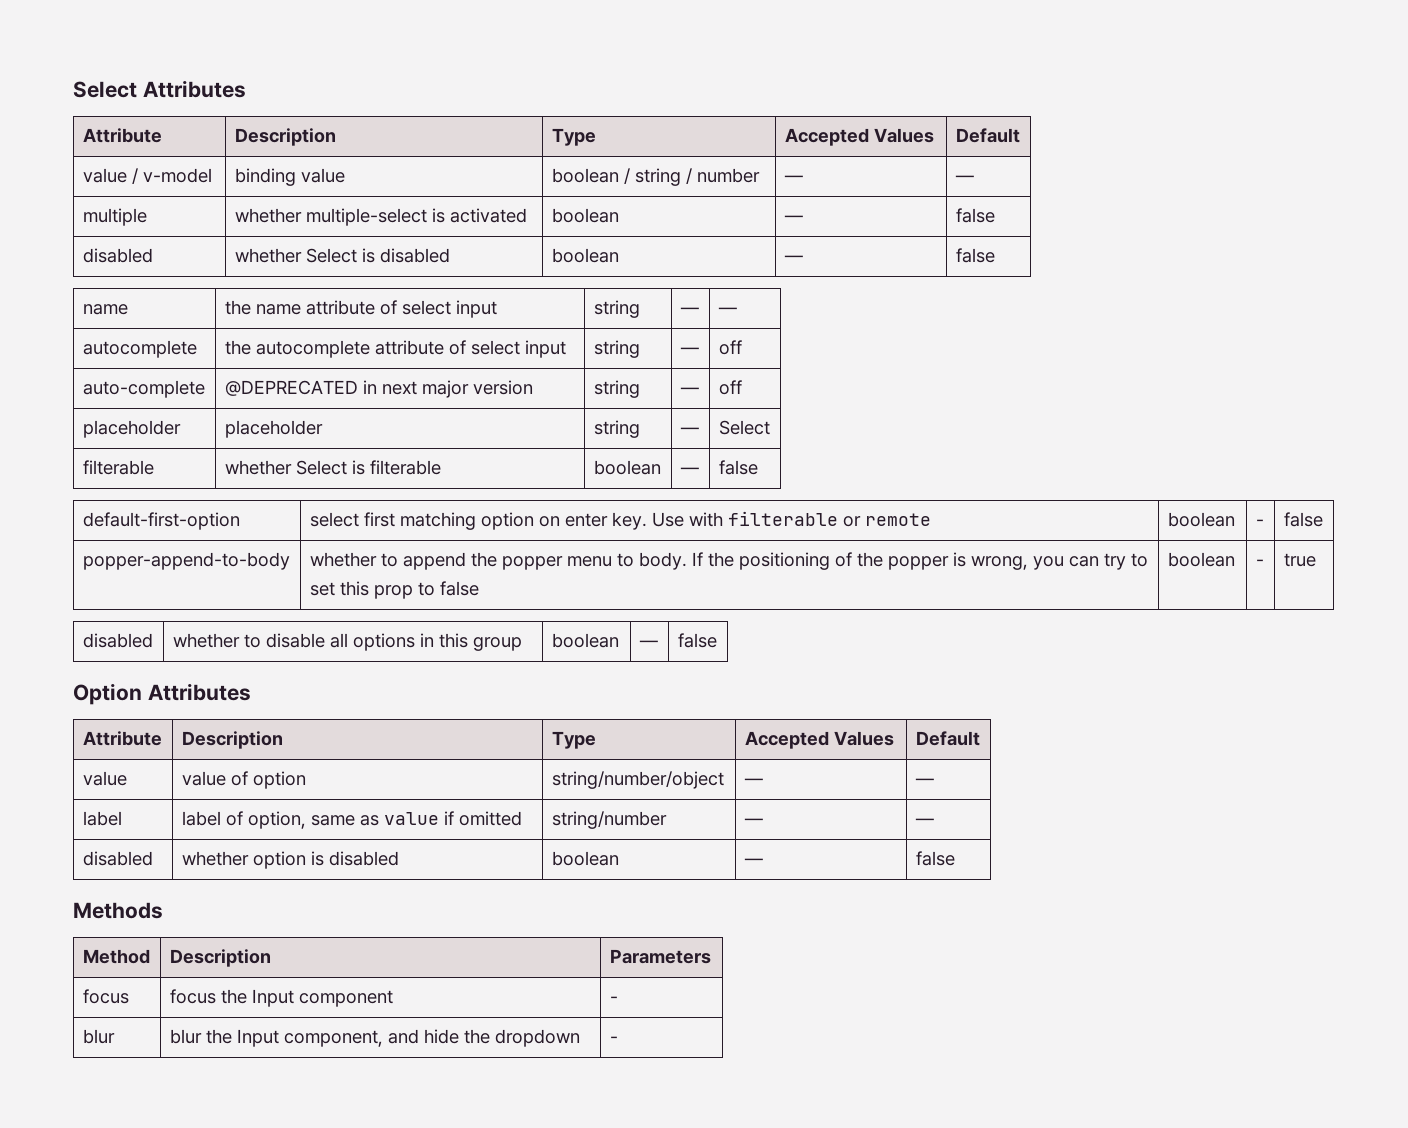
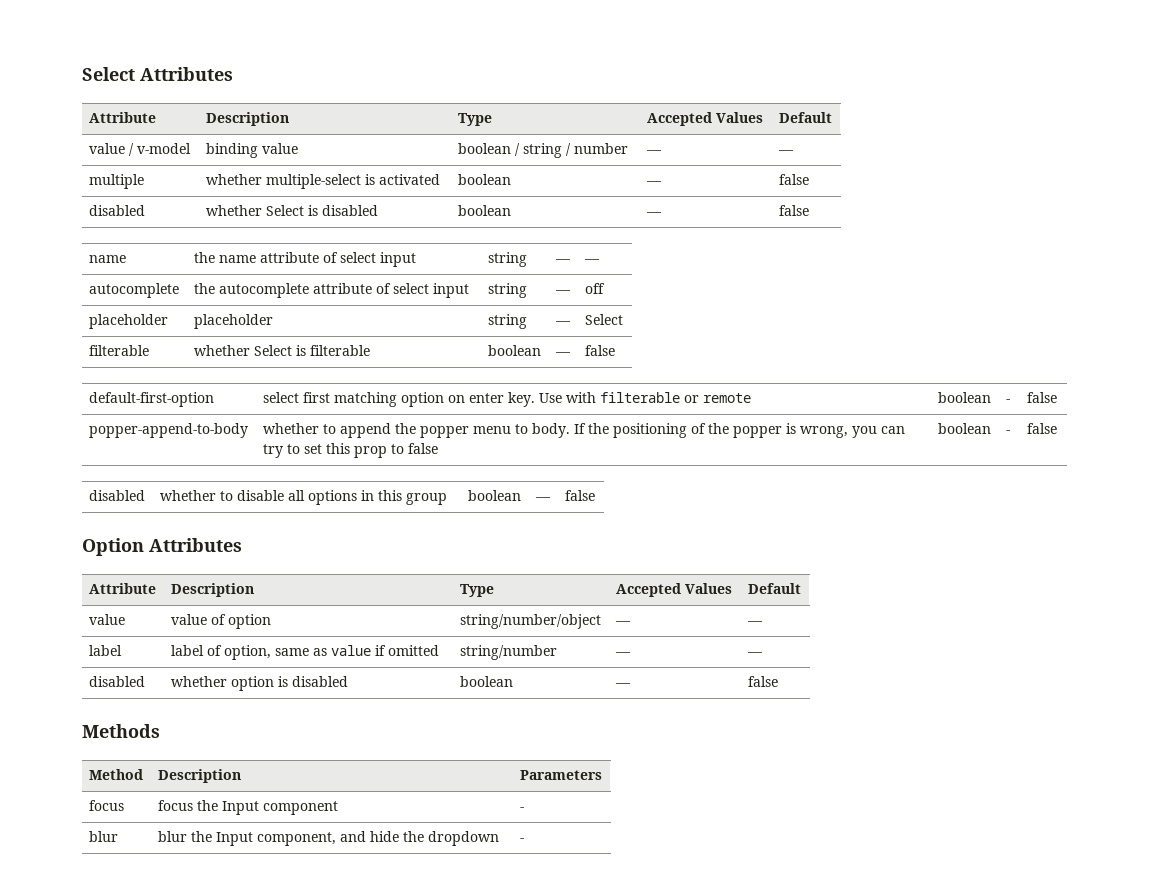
- auto-complete | @DEPRECATED in next major version | string | — | off
- popper-append-to-body | whether to append the popper menu to body. If the positioning of the popper is wrong, you can try to set this prop to false | boolean | - | true
+ popper-append-to-body | whether to append the popper menu to body. If the positioning of the popper is wrong, you can try to set this prop to false | boolean | - | false

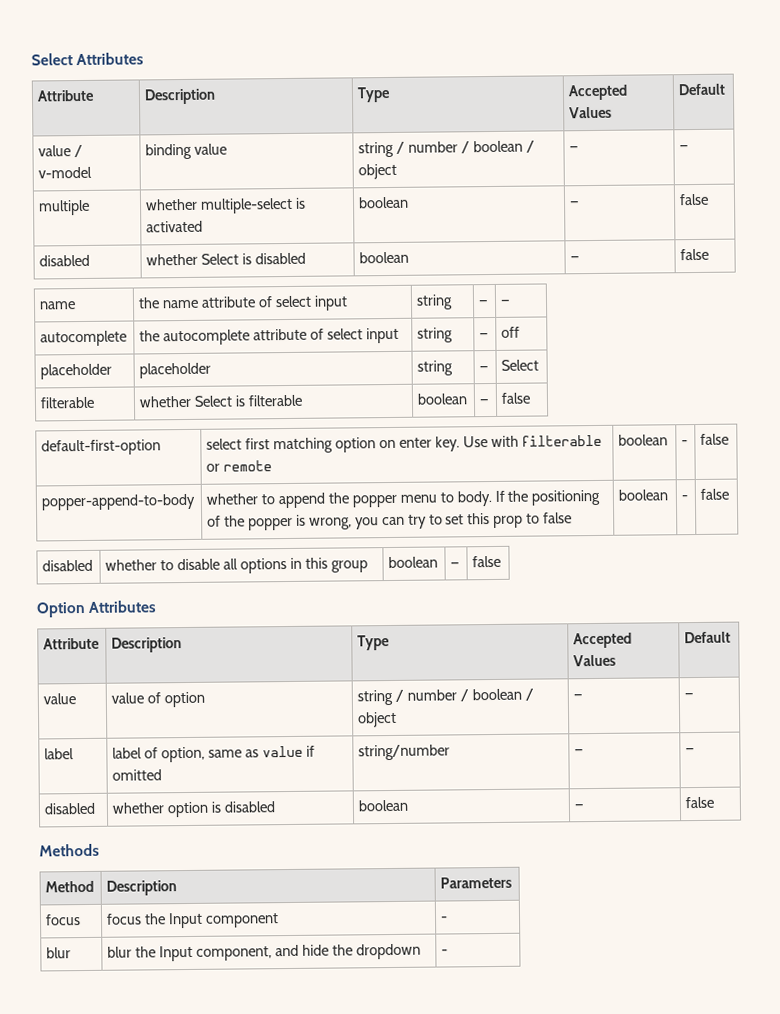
- value / v-model | binding value | boolean / string / number | — | —
+ value / v-model | binding value | string / number / boolean / object | — | —
- value | value of option | string/number/object | — | —
+ value | value of option | string / number / boolean / object | — | —

